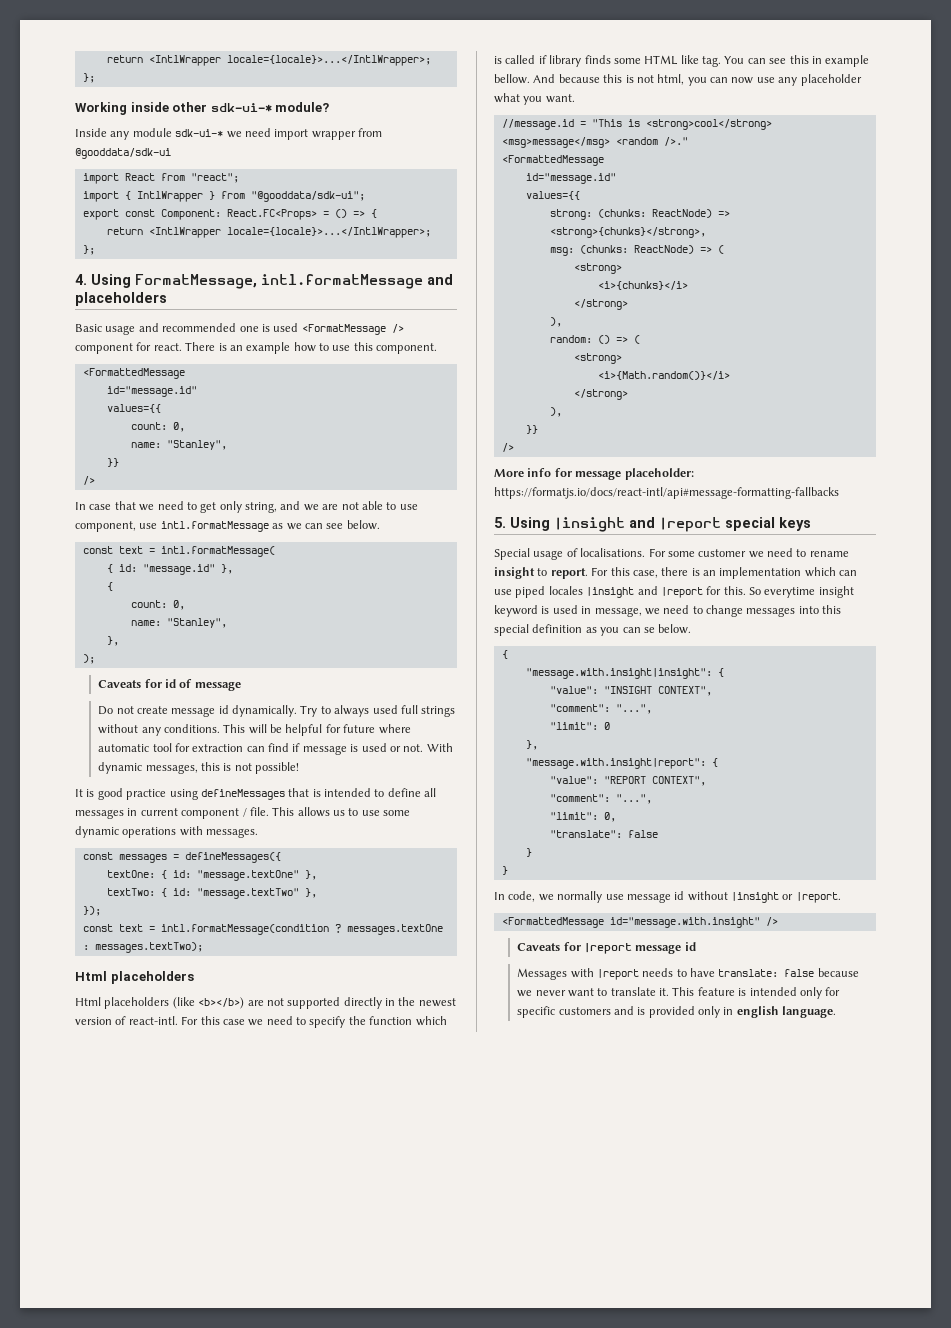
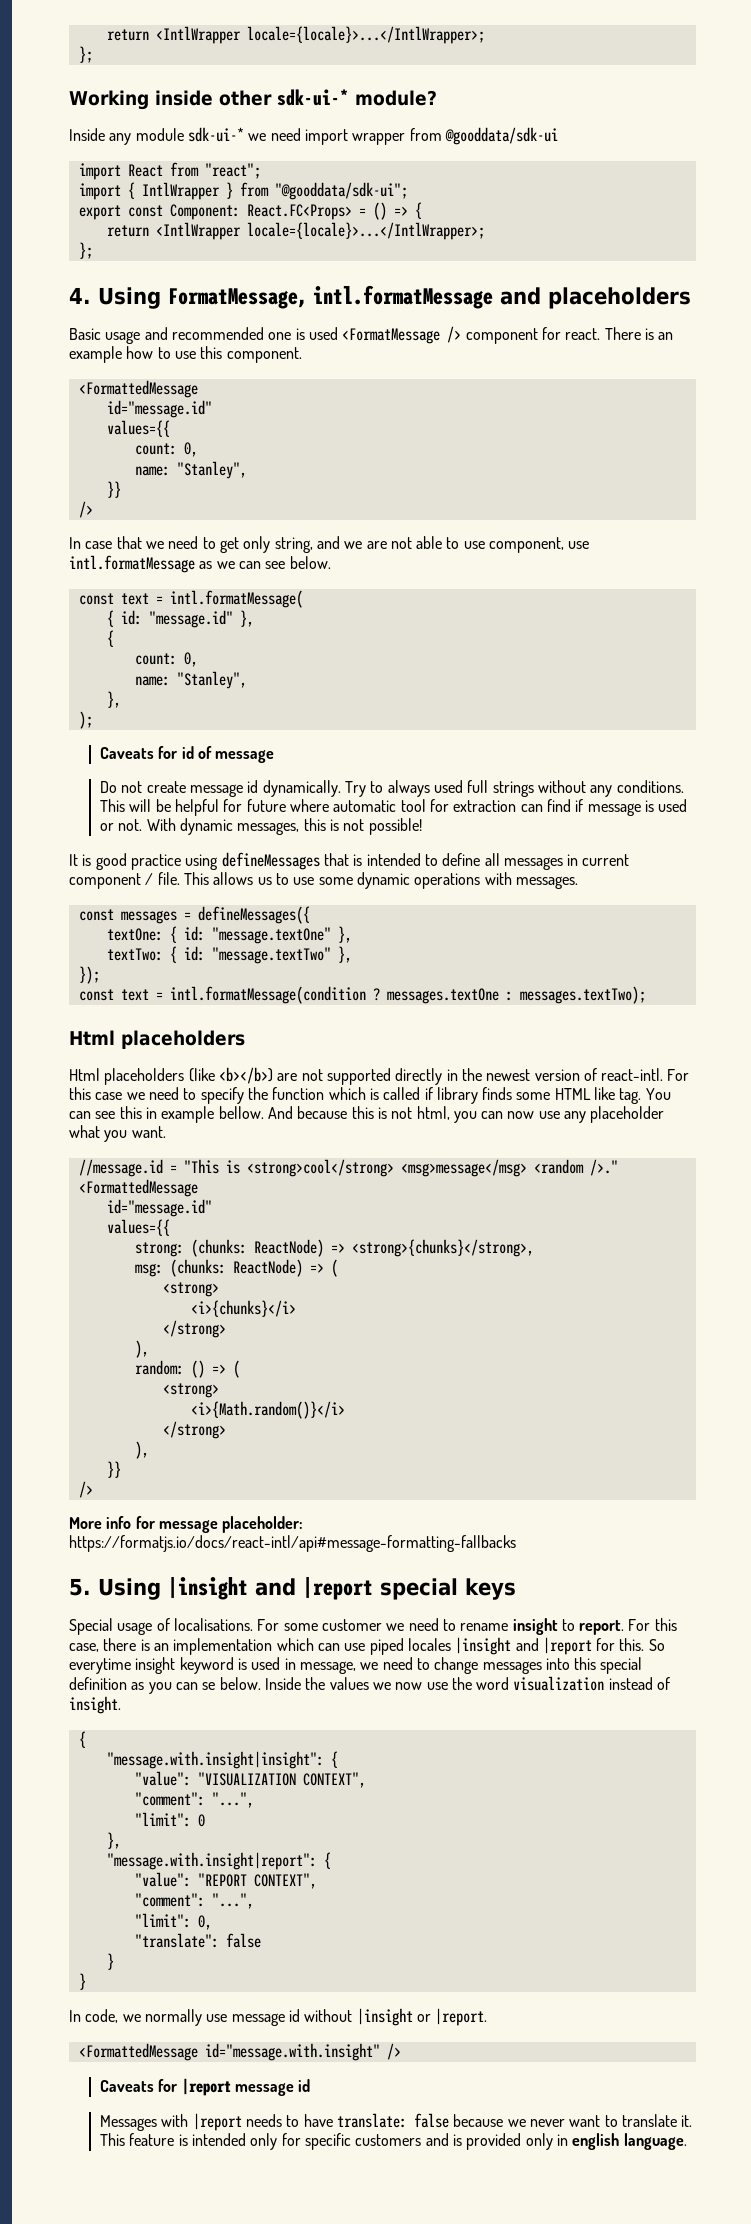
+ Inside the values we now use the word visualization instead of insight.
- "value": "INSIGHT CONTEXT",
+ "value": "VISUALIZATION CONTEXT",

